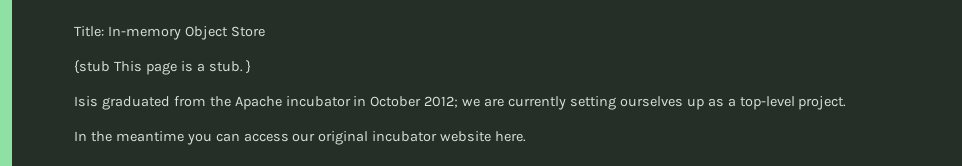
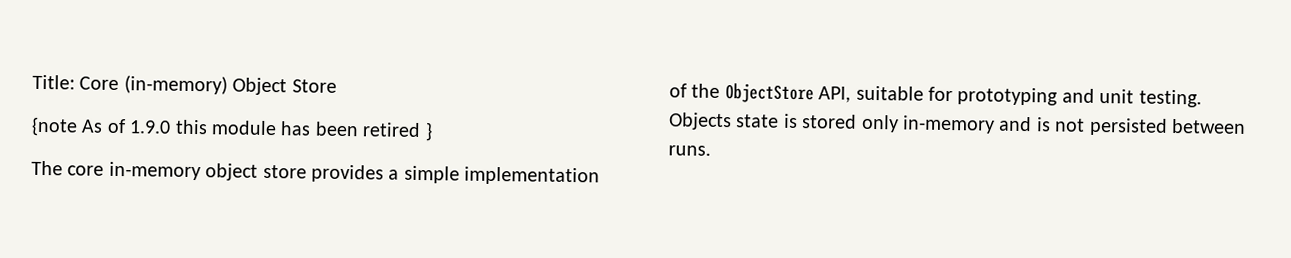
- Title: In-memory Object Store
+ Title: Core (in-memory) Object Store
- {stub This page is a stub. }
- Isis graduated from the Apache incubator in October 2012; we are currently setting ourselves up as a top-level project.
- In the meantime you can access our original incubator website here.
+ {note As of 1.9.0 this module has been retired }
+ The core in-memory object store provides a simple implementation of the ObjectStore API, suitable for prototyping and unit testing. Objects state is stored only in-memory and is not persisted between runs.

